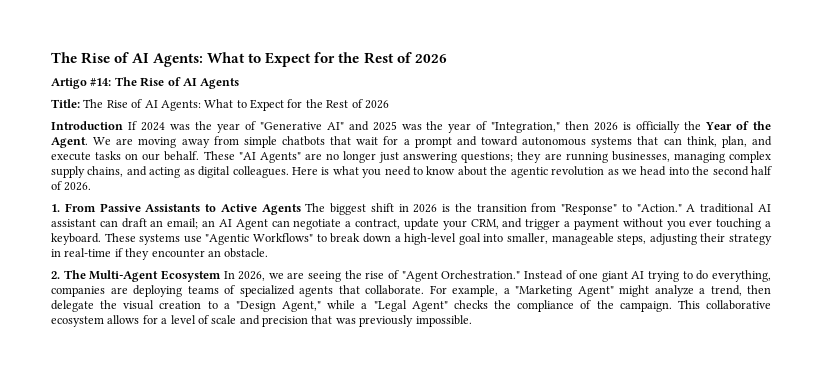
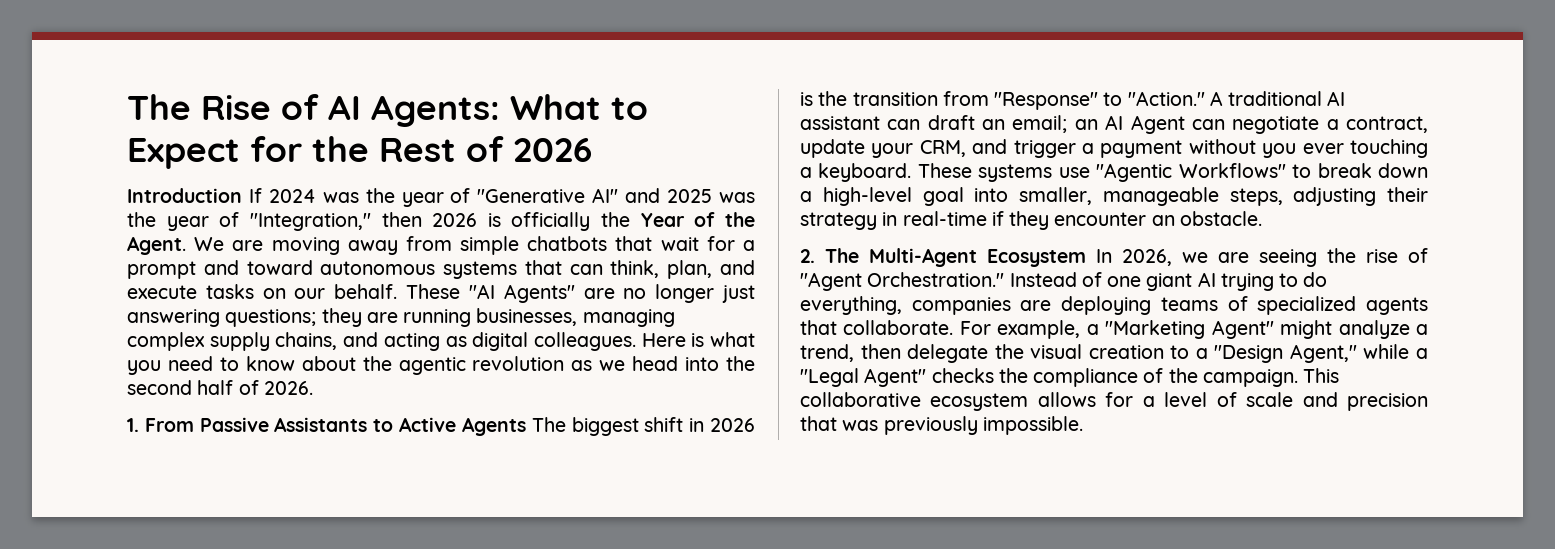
- Artigo #14: The Rise of AI Agents
- Title: The Rise of AI Agents: What to Expect for the Rest of 2026

